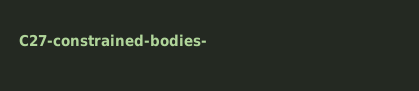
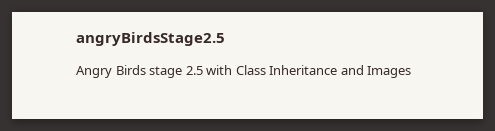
- C27-constrained-bodies-
+ angryBirdsStage2.5
+ Angry Birds stage 2.5 with Class Inheritance and Images

